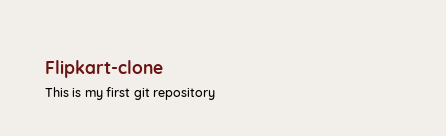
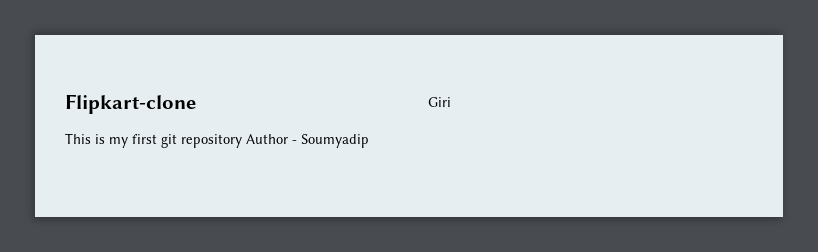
- This is my first git repository
+ This is my first git repository Author - Soumyadip Giri

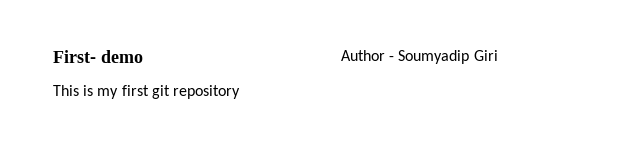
- Flipkart-clone
+ First- demo
- This is my first git repository Author - Soumyadip Giri
+ This is my first git repository
+ Author - Soumyadip Giri

